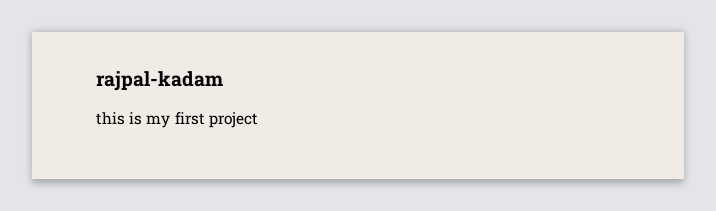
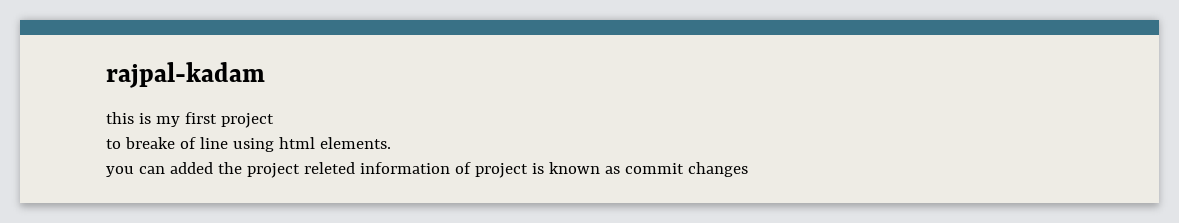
+ to breake of line using html elements.
+ you can added the project releted information of project is known as commit changes

